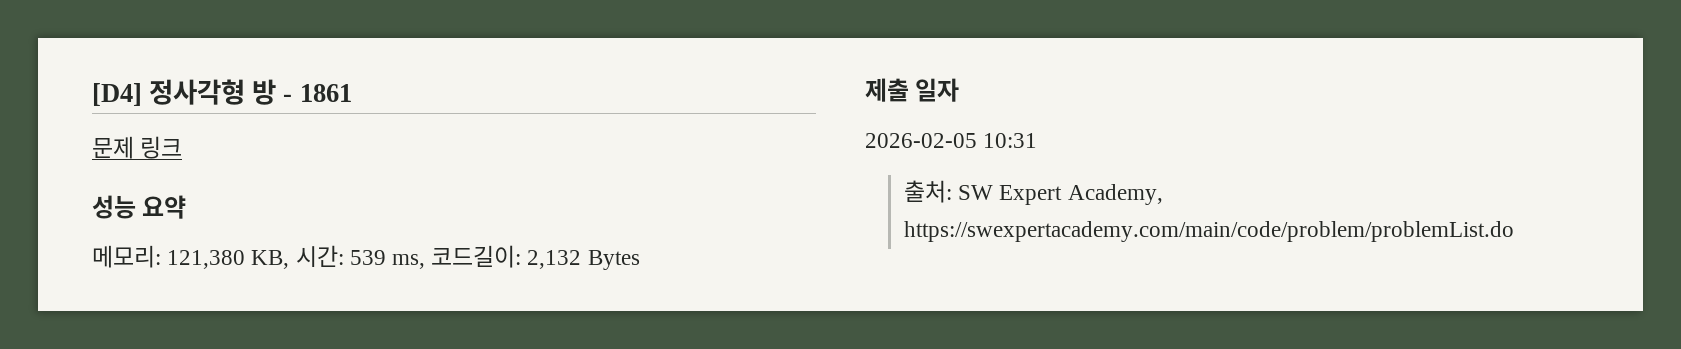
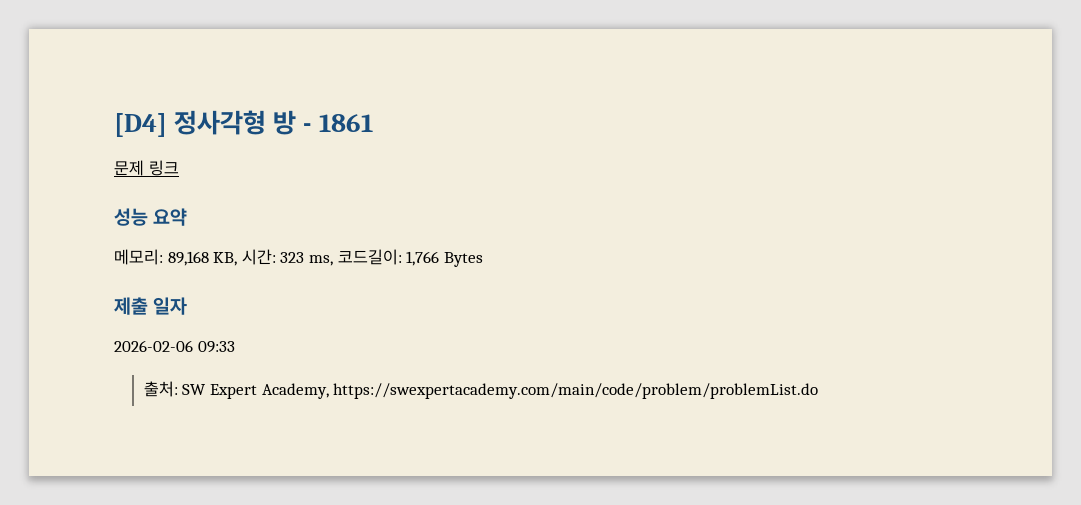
- 메모리: 121,380 KB, 시간: 539 ms, 코드길이: 2,132 Bytes
+ 메모리: 89,168 KB, 시간: 323 ms, 코드길이: 1,766 Bytes
- 2026-02-05 10:31
+ 2026-02-06 09:33

